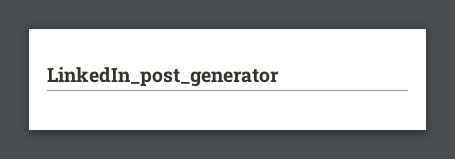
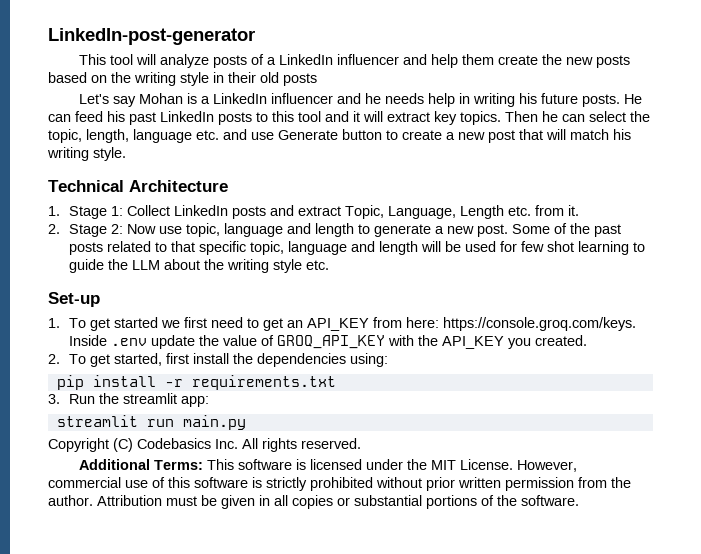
- LinkedIn_post_generator
+ LinkedIn-post-generator
+ This tool will analyze posts of a LinkedIn influencer and help them create the new posts based on the writing style in their old posts
+ Let's say Mohan is a LinkedIn influencer and he needs help in writing his future posts. He can feed his past LinkedIn posts to this tool and it will extract key topics. Then he can select the topic, length, language etc. and use Generate button to create a new post that will match his writing style.
+ Technical Architecture
+ 1. Stage 1: Collect LinkedIn posts and extract Topic, Language, Length etc. from it.
+ 2. Stage 2: Now use topic, language and length to generate a new post. Some of the past posts related to that specific topic, language and length will be used for few shot learning to guide the LLM about the writing style etc.
+ Set-up
+ 1. To get started we first need to get an API_KEY from here: https://console.groq.com/keys. Inside .env update the value of GROQ_API_KEY with the API_KEY you created.
+ 2. To get started, first install the dependencies using:
+ pip install -r requirements.txt
+ 3. Run the streamlit app:
+ streamlit run main.py
+ Copyright (C) Codebasics Inc. All rights reserved.
+ Additional Terms: This software is licensed under the MIT License. However, commercial use of this software is strictly prohibited without prior written permission from the author. Attribution must be given in all copies or substantial portions of the software.

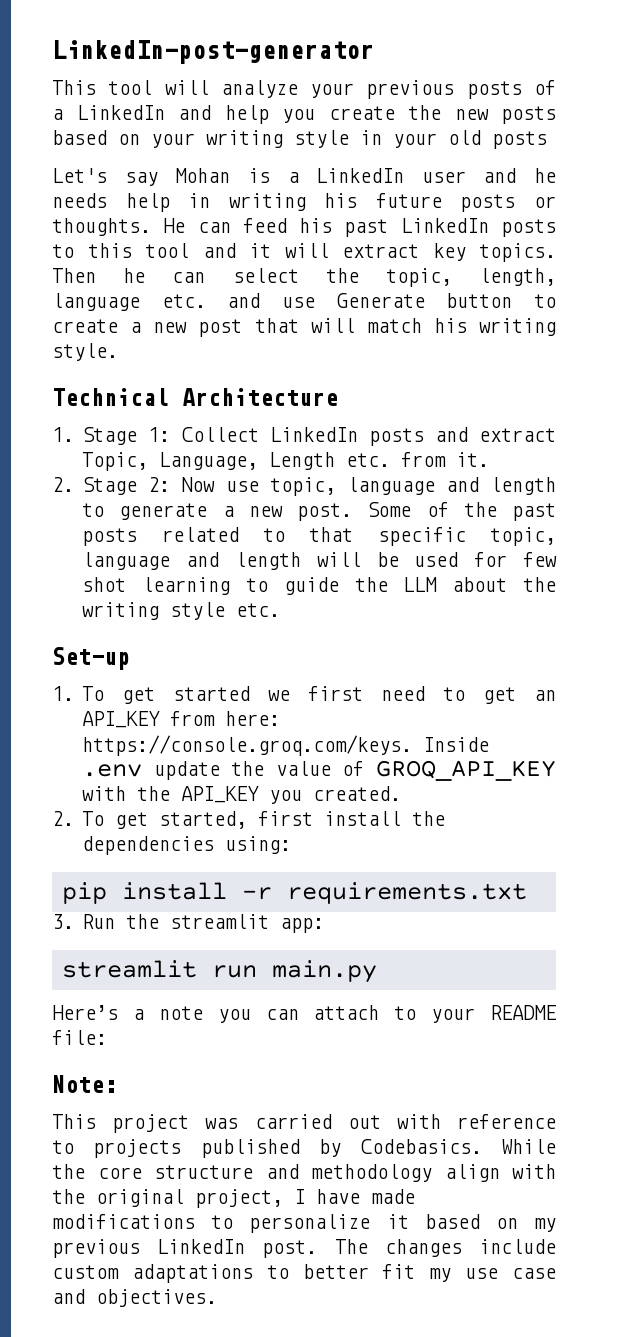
- This tool will analyze posts of a LinkedIn influencer and help them create the new posts based on the writing style in their old posts
+ This tool will analyze your previous posts of a LinkedIn and help you create the new posts based on your writing style in your old posts
- Let's say Mohan is a LinkedIn influencer and he needs help in writing his future posts.
+ Let's say Mohan is a LinkedIn user and he needs help in writing his future posts or thoughts.
- Copyright (C) Codebasics Inc. All rights reserved.
- Additional Terms: This software is licensed under the MIT License. However, commercial use of this software is strictly prohibited without prior written permission from the author. Attribution must be given in all copies or substantial portions of the software.
+ Here’s a note you can attach to your README file:
+ Note:
+ This project was carried out with reference to projects published by Codebasics. While the core structure and methodology align with the original project, I have made modifications to personalize it based on my previous LinkedIn post. The changes include custom adaptations to better fit my use case and objectives.

